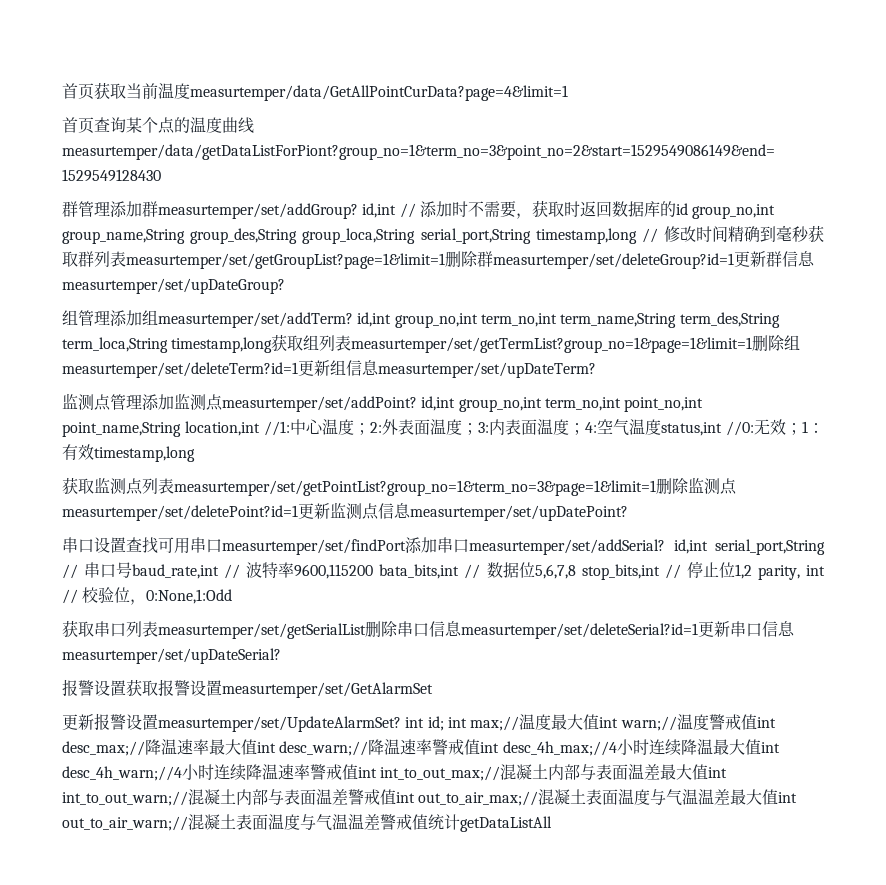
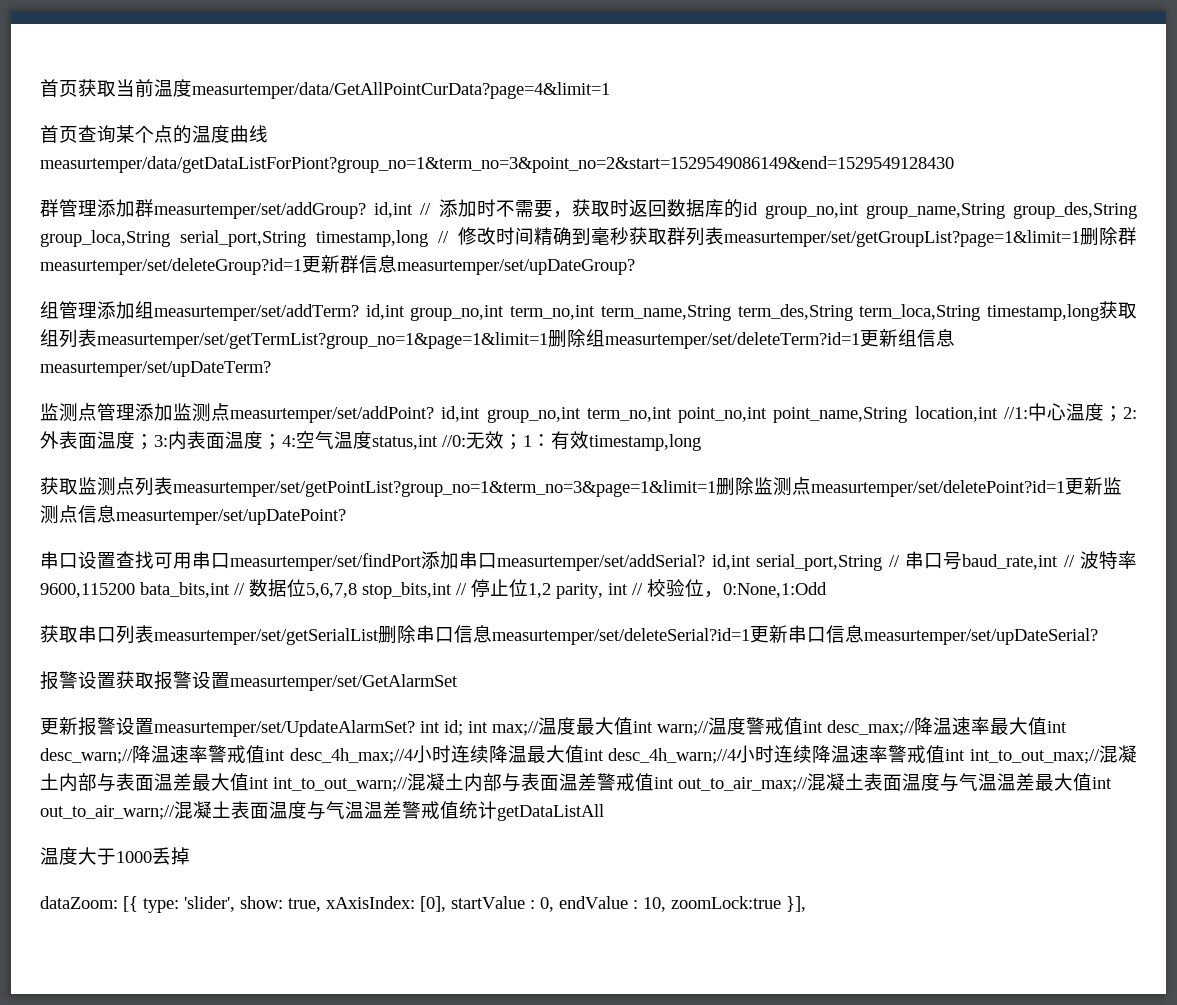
+ 温度大于1000丢掉
+ dataZoom: [{ type: 'slider', show: true, xAxisIndex: [0], startValue : 0, endValue : 10, zoomLock:true }],

